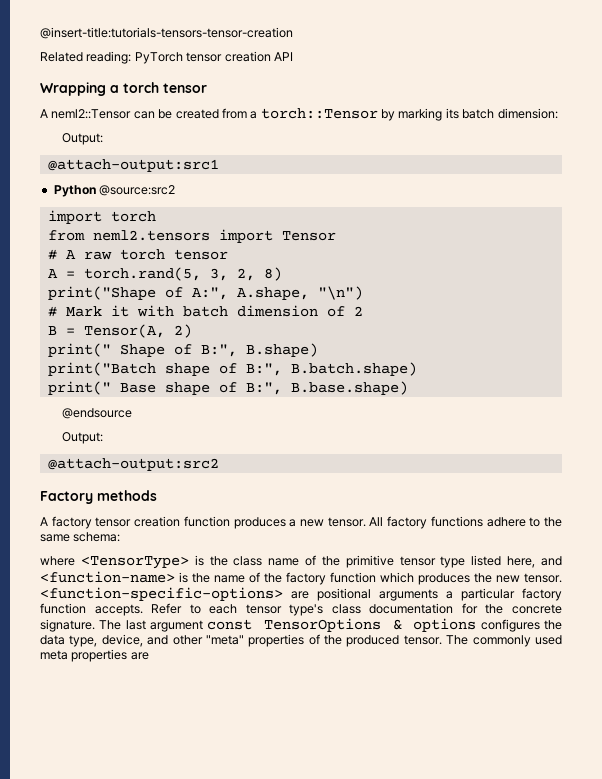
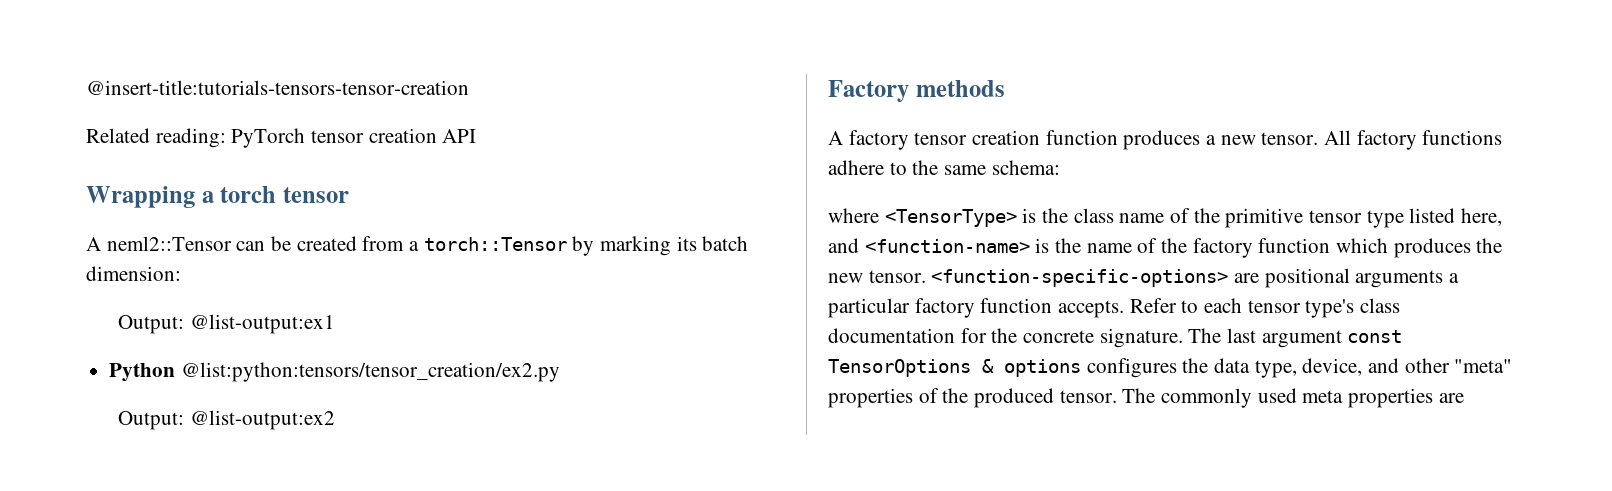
  A neml2::Tensor can be created from a torch::Tensor by marking its batch dimension:
- Output:
- @attach-output:src1
+ Output: @list-output:ex1
- Python @source:src2
- import torch
- from neml2.tensors import Tensor
- # A raw torch tensor
- A = torch.rand(5, 3, 2, 8)
- print("Shape of A:", A.shape, "\n")
- # Mark it with batch dimension of 2
- B = Tensor(A, 2)
- print(" Shape of B:", B.shape)
- print("Batch shape of B:", B.batch.shape)
- print(" Base shape of B:", B.base.shape)
- @endsource
- Output:
- @attach-output:src2
+ Python @list:python:tensors/tensor_creation/ex2.py
+ Output: @list-output:ex2

